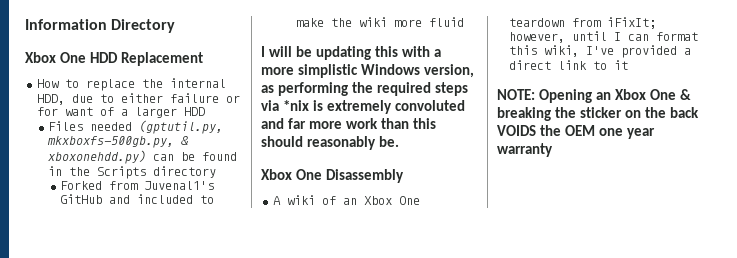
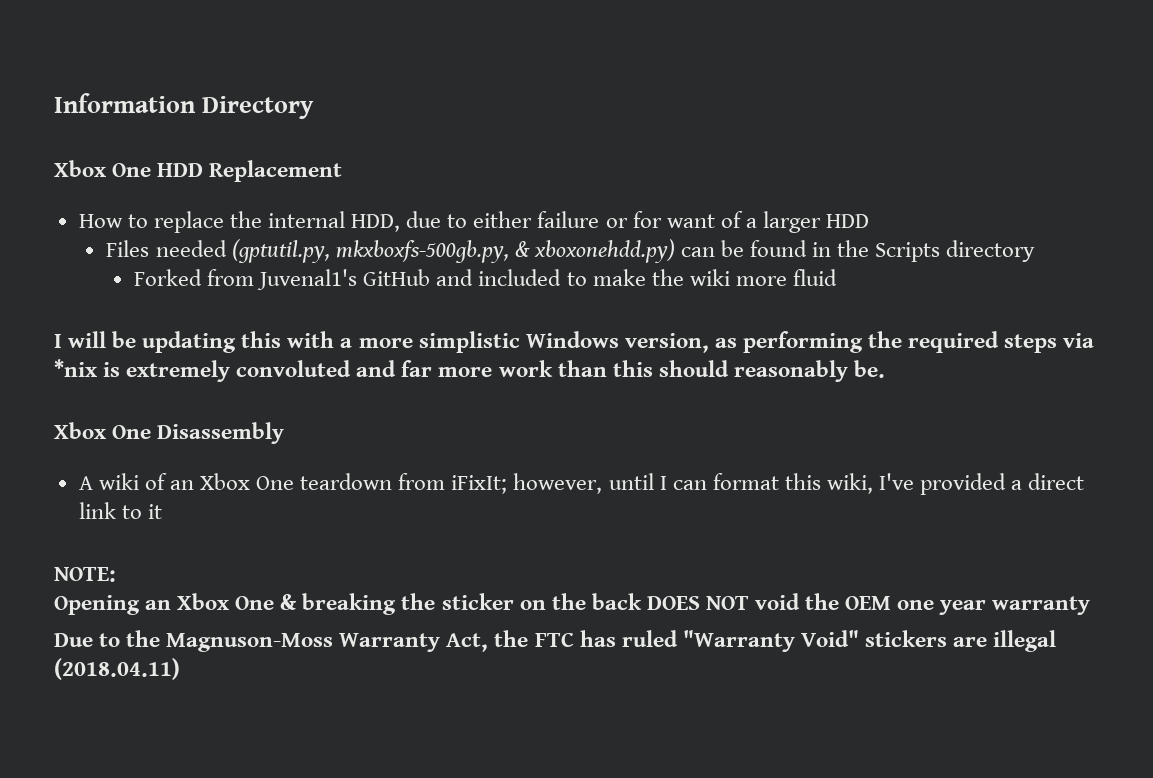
- NOTE: Opening an Xbox One & breaking the sticker on the back VOIDS the OEM one year warranty
+ NOTE:
+ Opening an Xbox One & breaking the sticker on the back DOES NOT void the OEM one year warranty
+ Due to the Magnuson-Moss Warranty Act, the FTC has ruled "Warranty Void" stickers are illegal (2018.04.11)

